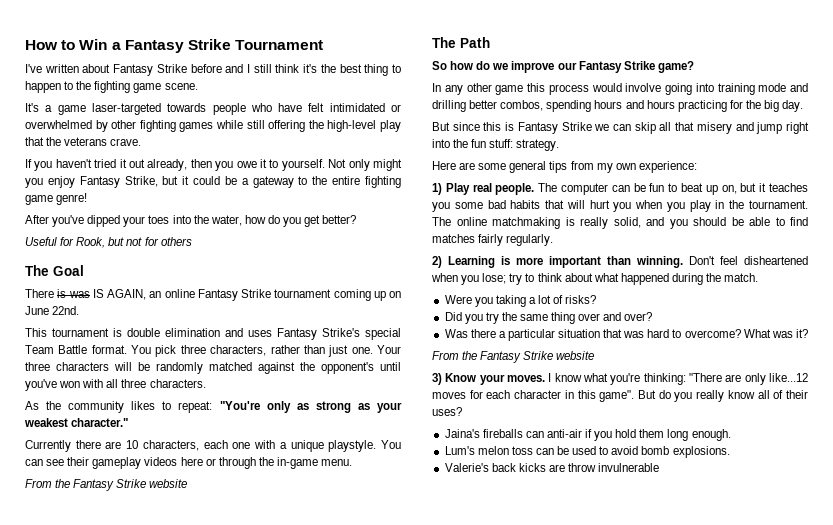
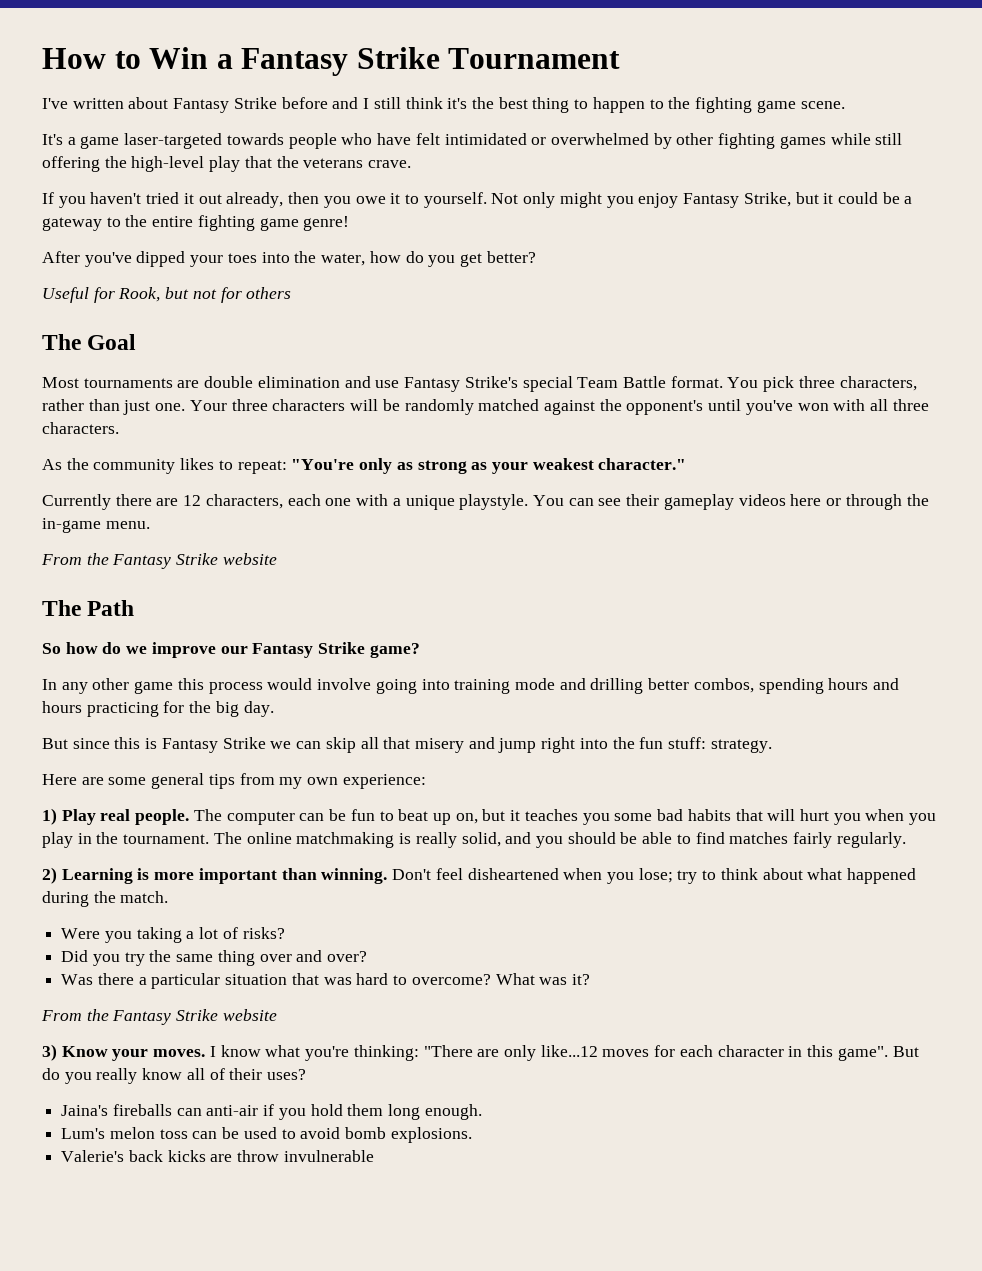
- There is was IS AGAIN, an online Fantasy Strike tournament coming up on June 22nd.
- This tournament is double elimination and uses Fantasy Strike's special Team Battle format.
+ Most tournaments are double elimination and use Fantasy Strike's special Team Battle format.
- Currently there are 10 characters, each one with a unique playstyle.
+ Currently there are 12 characters, each one with a unique playstyle.

